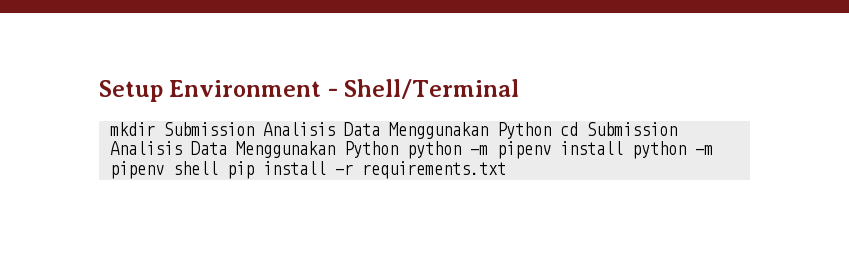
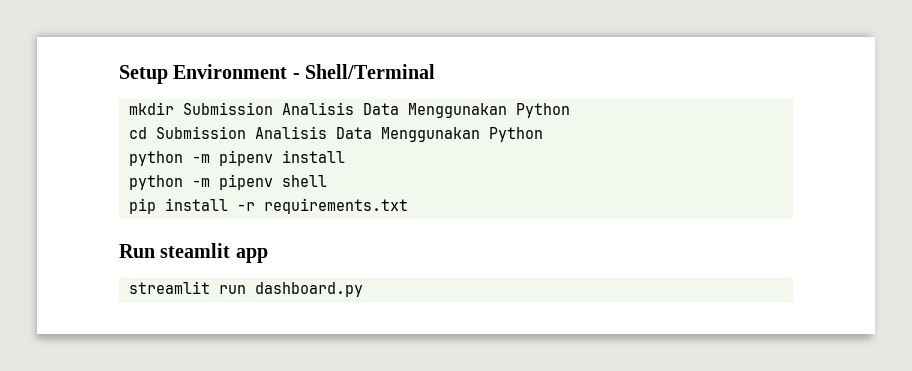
- mkdir Submission Analisis Data Menggunakan Python cd Submission Analisis Data Menggunakan Python python -m pipenv install python -m pipenv shell pip install -r requirements.txt
+ mkdir Submission Analisis Data Menggunakan Python
+ cd Submission Analisis Data Menggunakan Python
+ python -m pipenv install
+ python -m pipenv shell
+ pip install -r requirements.txt
+ Run steamlit app
+ streamlit run dashboard.py

